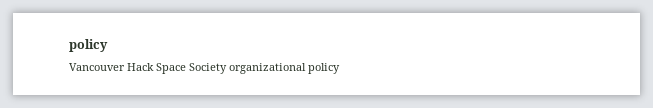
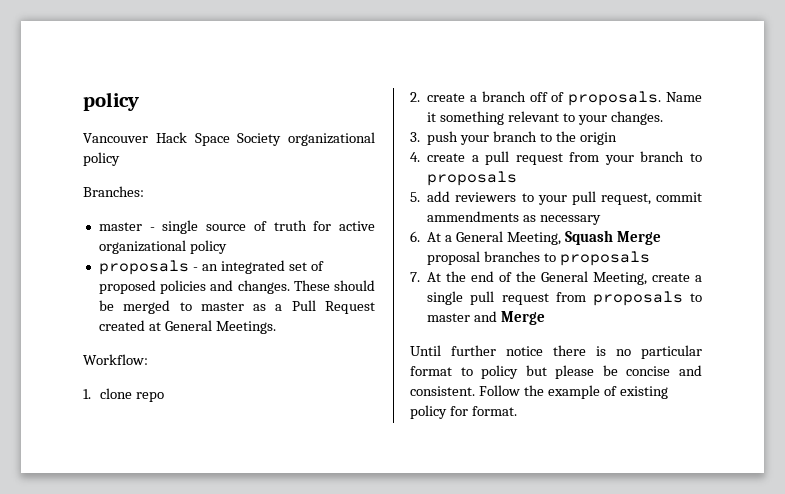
+ Branches:
+ master - single source of truth for active organizational policy
+ proposals - an integrated set of proposed policies and changes. These should be merged to master as a Pull Request created at General Meetings.
+ Workflow:
+ 1. clone repo
+ 2. create a branch off of proposals. Name it something relevant to your changes.
+ 3. push your branch to the origin
+ 4. create a pull request from your branch to proposals
+ 5. add reviewers to your pull request, commit ammendments as necessary
+ 6. At a General Meeting, Squash Merge proposal branches to proposals
+ 7. At the end of the General Meeting, create a single pull request from proposals to master and Merge
+ Until further notice there is no particular format to policy but please be concise and consistent. Follow the example of existing policy for format.

